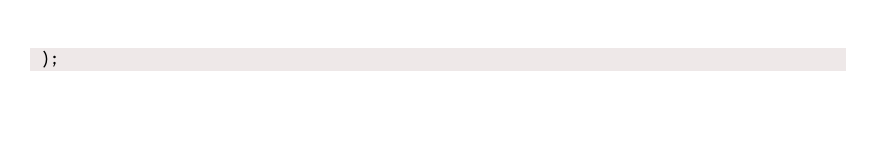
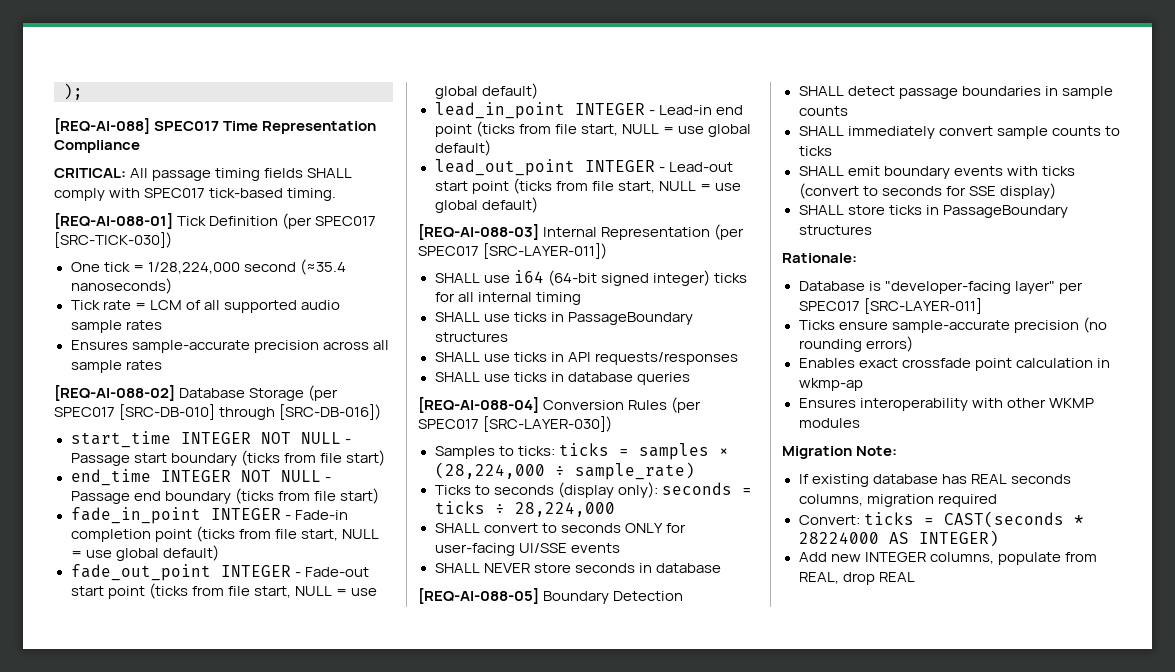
+ [REQ-AI-088] SPEC017 Time Representation Compliance
+ CRITICAL: All passage timing fields SHALL comply with SPEC017 tick-based timing.
+ [REQ-AI-088-01] Tick Definition (per SPEC017 [SRC-TICK-030])
+ One tick = 1/28,224,000 second (≈35.4 nanoseconds)
+ Tick rate = LCM of all supported audio sample rates
+ Ensures sample-accurate precision across all sample rates
+ [REQ-AI-088-02] Database Storage (per SPEC017 [SRC-DB-010] through [SRC-DB-016])
+ start_time INTEGER NOT NULL - Passage start boundary (ticks from file start)
+ end_time INTEGER NOT NULL - Passage end boundary (ticks from file start)
+ fade_in_point INTEGER - Fade-in completion point (ticks from file start, NULL = use global default)
+ fade_out_point INTEGER - Fade-out start point (ticks from file start, NULL = use global default)
+ lead_in_point INTEGER - Lead-in end point (ticks from file start, NULL = use global default)
+ lead_out_point INTEGER - Lead-out start point (ticks from file start, NULL = use global default)
+ [REQ-AI-088-03] Internal Representation (per SPEC017 [SRC-LAYER-011])
+ SHALL use i64 (64-bit signed integer) ticks for all internal timing
+ SHALL use ticks in PassageBoundary structures
+ SHALL use ticks in API requests/responses
+ SHALL use ticks in database queries
+ [REQ-AI-088-04] Conversion Rules (per SPEC017 [SRC-LAYER-030])
+ Samples to ticks: ticks = samples × (28,224,000 ÷ sample_rate)
+ Ticks to seconds (display only): seconds = ticks ÷ 28,224,000
+ SHALL convert to seconds ONLY for user-facing UI/SSE events
+ SHALL NEVER store seconds in database
+ [REQ-AI-088-05] Boundary Detection
+ SHALL detect passage boundaries in sample counts
+ SHALL immediately convert sample counts to ticks
+ SHALL emit boundary events with ticks (convert to seconds for SSE display)
+ SHALL store ticks in PassageBoundary structures
+ Rationale:
+ Database is "developer-facing layer" per SPEC017 [SRC-LAYER-011]
+ Ticks ensure sample-accurate precision (no rounding errors)
+ Enables exact crossfade point calculation in wkmp-ap
+ Ensures interoperability with other WKMP modules
+ Migration Note:
+ If existing database has REAL seconds columns, migration required
+ Convert: ticks = CAST(seconds * 28224000 AS INTEGER)
+ Add new INTEGER columns, populate from REAL, drop REAL

